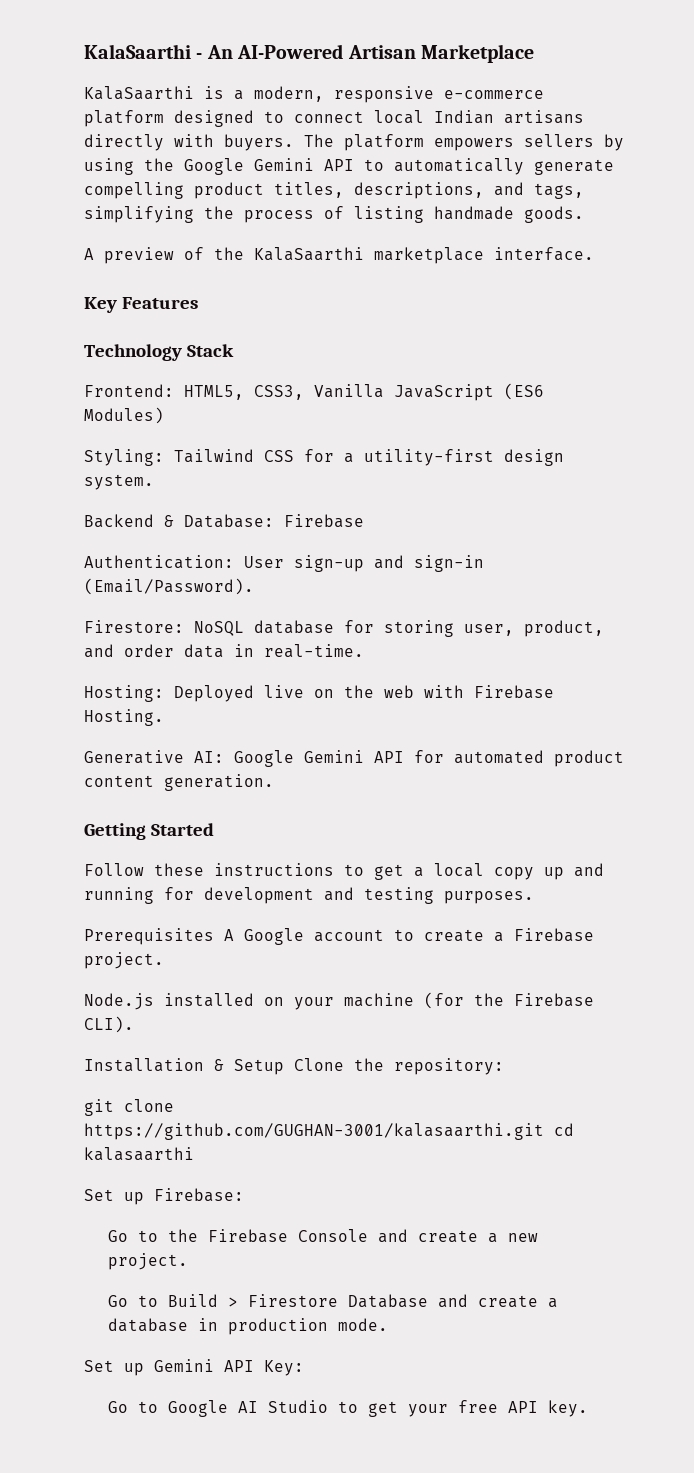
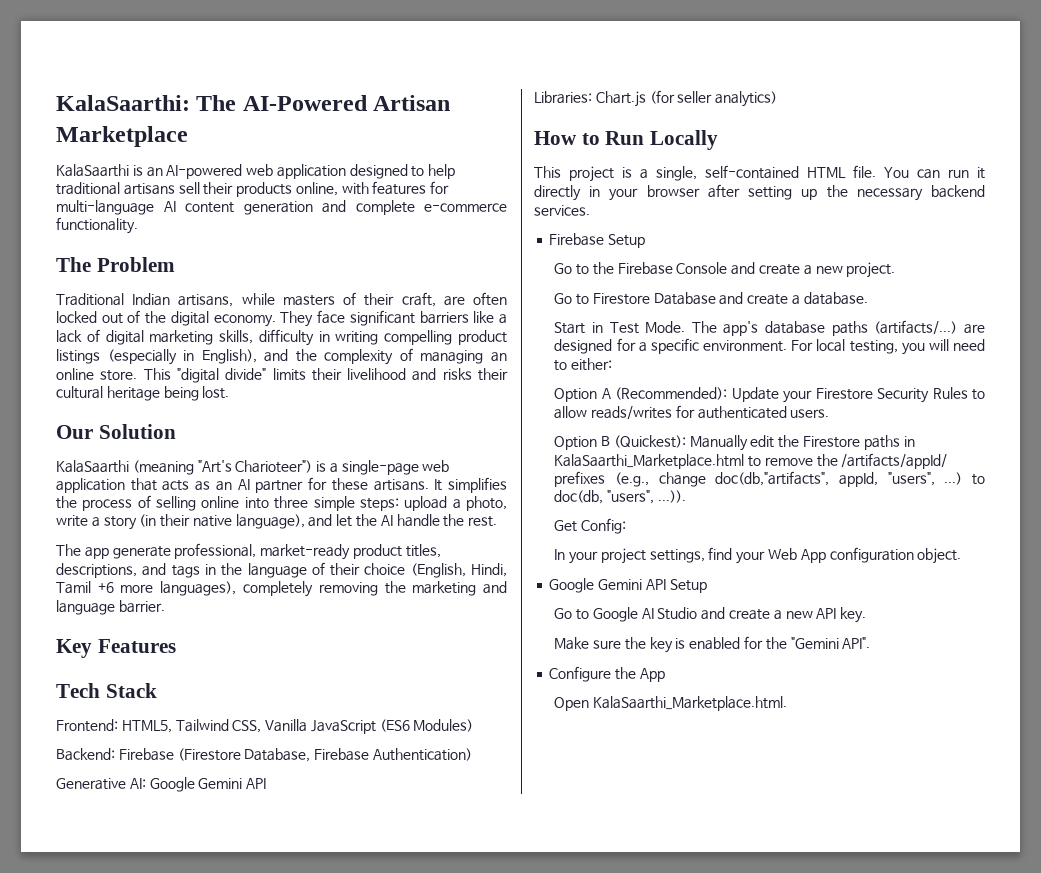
- KalaSaarthi - An AI-Powered Artisan Marketplace
+ KalaSaarthi: The AI-Powered Artisan Marketplace
- KalaSaarthi is a modern, responsive e-commerce platform designed to connect local Indian artisans directly with buyers. The platform empowers sellers by using the Google Gemini API to automatically generate compelling product titles, descriptions, and tags, simplifying the process of listing handmade goods.
- A preview of the KalaSaarthi marketplace interface.
+ KalaSaarthi is an AI-powered web application designed to help traditional artisans sell their products online, with features for multi-language AI content generation and complete e-commerce functionality.
+ The Problem
+ Traditional Indian artisans, while masters of their craft, are often locked out of the digital economy. They face significant barriers like a lack of digital marketing skills, difficulty in writing compelling product listings (especially in English), and the complexity of managing an online store. This "digital divide" limits their livelihood and risks their cultural heritage being lost.
+ Our Solution
+ KalaSaarthi (meaning "Art's Charioteer") is a single-page web application that acts as an AI partner for these artisans. It simplifies the process of selling online into three simple steps: upload a photo, write a story (in their native language), and let the AI handle the rest.
+ The app generate professional, market-ready product titles, descriptions, and tags in the language of their choice (English, Hindi, Tamil +6 more languages), completely removing the marketing and language barrier.
- Technology Stack
+ Tech Stack
- Frontend: HTML5, CSS3, Vanilla JavaScript (ES6 Modules)
+ Frontend: HTML5, Tailwind CSS, Vanilla JavaScript (ES6 Modules)
- Styling: Tailwind CSS for a utility-first design system.
- Backend & Database: Firebase
- Authentication: User sign-up and sign-in (Email/Password).
- Firestore: NoSQL database for storing user, product, and order data in real-time.
- Hosting: Deployed live on the web with Firebase Hosting.
+ Backend: Firebase (Firestore Database, Firebase Authentication)
- Generative AI: Google Gemini API for automated product content generation.
- Getting Started
- Follow these instructions to get a local copy up and running for development and testing purposes.
- Prerequisites A Google account to create a Firebase project.
- Node.js installed on your machine (for the Firebase CLI).
- Installation & Setup Clone the repository:
- git clone https://github.com/GUGHAN-3001/kalasaarthi.git cd kalasaarthi
- Set up Firebase:
+ Generative AI: Google Gemini API
+ Libraries: Chart.js (for seller analytics)
+ How to Run Locally
+ This project is a single, self-contained HTML file. You can run it directly in your browser after setting up the necessary backend services.
+ Firebase Setup
- Go to Build > Firestore Database and create a database in production mode.
- Set up Gemini API Key:
+ Go to Firestore Database and create a database.
+ Start in Test Mode. The app's database paths (artifacts/...) are designed for a specific environment. For local testing, you will need to either:
+ Option A (Recommended): Update your Firestore Security Rules to allow reads/writes for authenticated users.
+ Option B (Quickest): Manually edit the Firestore paths in KalaSaarthi_Marketplace.html to remove the /artifacts/appId/ prefixes (e.g., change doc(db,"artifacts", appId, "users", ...) to doc(db, "users", ...)).
+ Get Config:
+ In your project settings, find your Web App configuration object.
+ Google Gemini API Setup
- Go to Google AI Studio to get your free API key.
+ Go to Google AI Studio and create a new API key.
+ Make sure the key is enabled for the "Gemini API".
+ Configure the App
+ Open KalaSaarthi_Marketplace.html.

